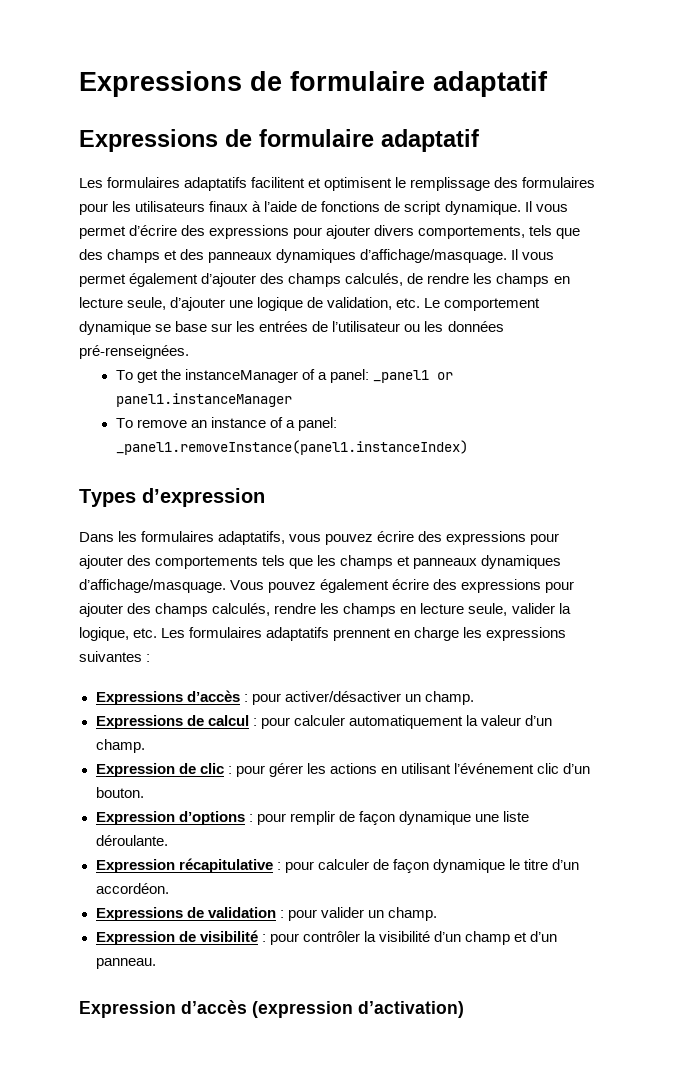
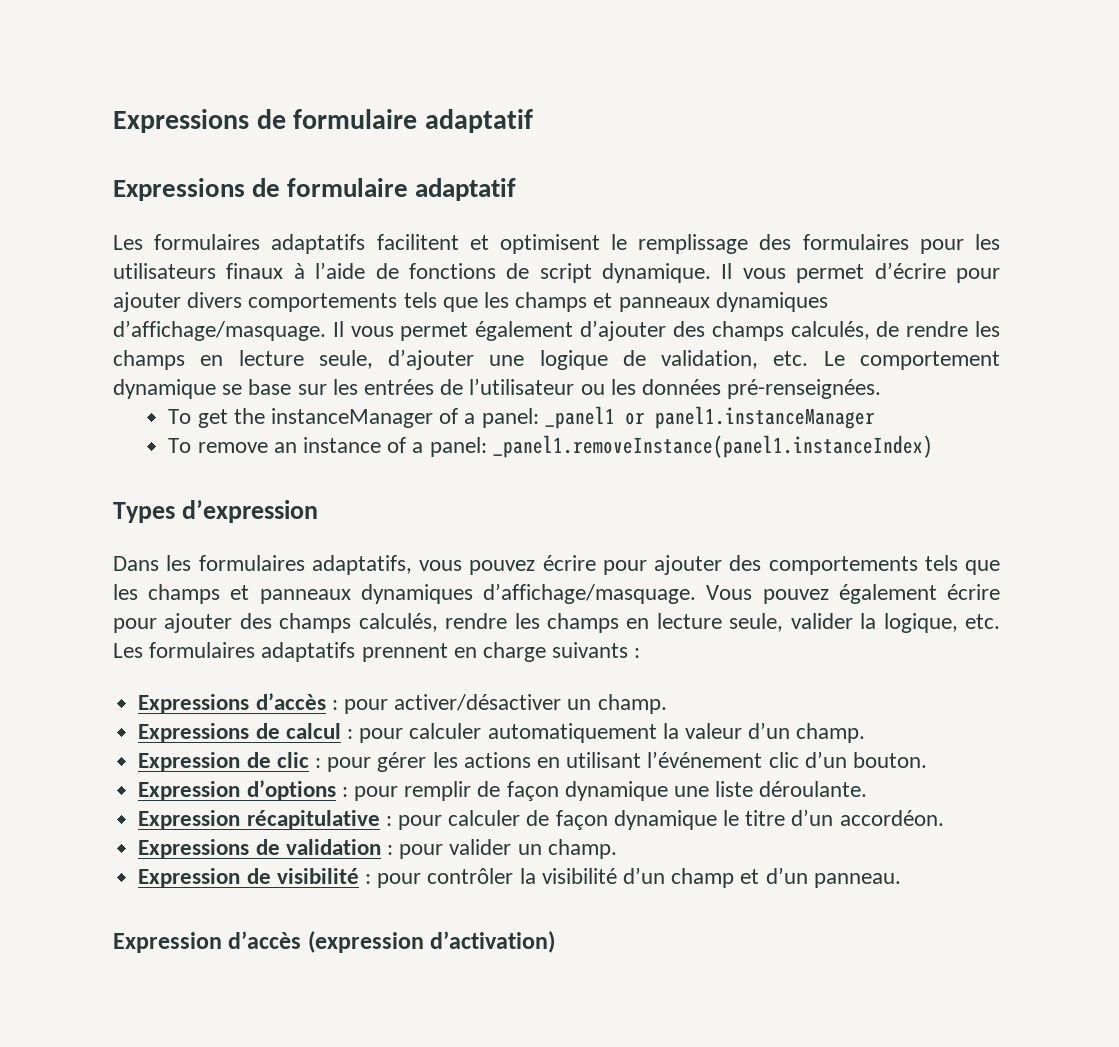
- Il vous permet d’écrire des expressions pour ajouter divers comportements, tels que des champs et des panneaux dynamiques d’affichage/masquage.
+ Il vous permet d’écrire pour ajouter divers comportements tels que les champs et panneaux dynamiques d’affichage/masquage.
- Dans les formulaires adaptatifs, vous pouvez écrire des expressions pour ajouter des comportements tels que les champs et panneaux dynamiques d’affichage/masquage.
+ Dans les formulaires adaptatifs, vous pouvez écrire pour ajouter des comportements tels que les champs et panneaux dynamiques d’affichage/masquage.
- Vous pouvez également écrire des expressions pour ajouter des champs calculés, rendre les champs en lecture seule, valider la logique, etc. Les formulaires adaptatifs prennent en charge les expressions suivantes :
+ Vous pouvez également écrire pour ajouter des champs calculés, rendre les champs en lecture seule, valider la logique, etc. Les formulaires adaptatifs prennent en charge suivants :

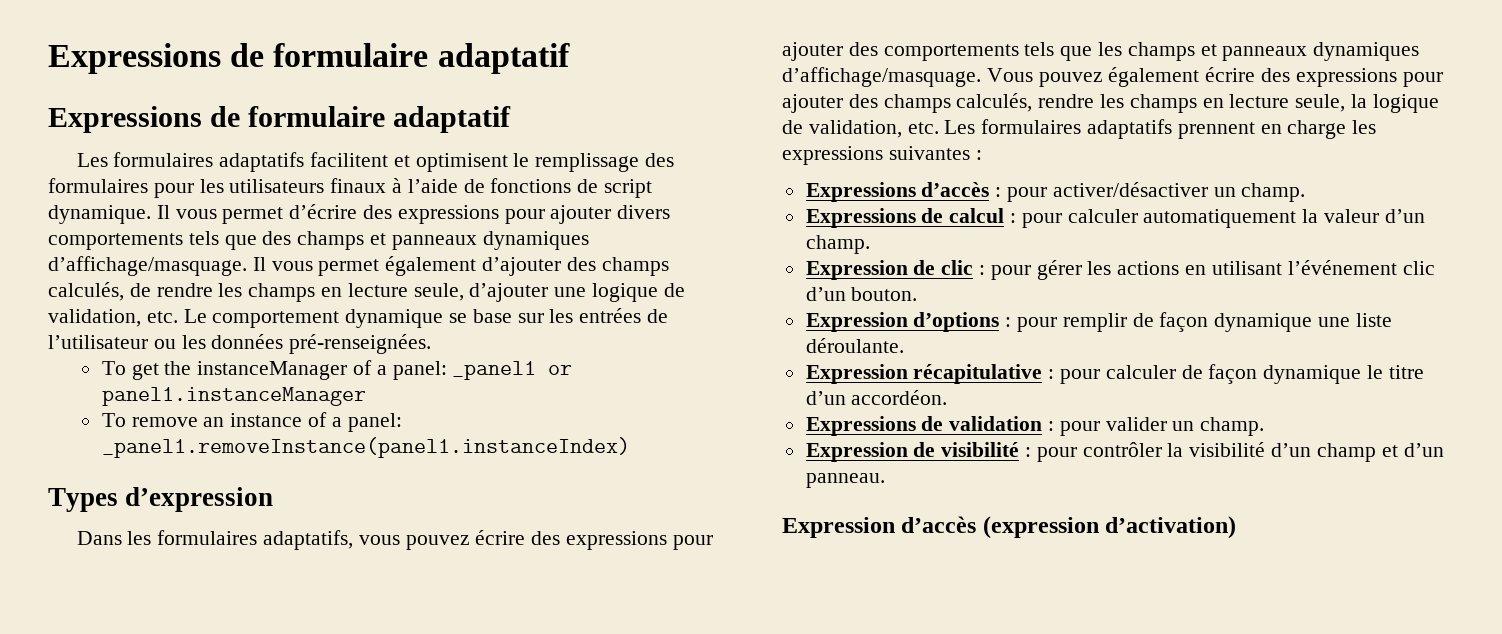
- Il vous permet d’écrire pour ajouter divers comportements tels que les champs et panneaux dynamiques d’affichage/masquage.
+ Il vous permet d’écrire des expressions pour ajouter divers comportements tels que des champs et panneaux dynamiques d’affichage/masquage.
- Dans les formulaires adaptatifs, vous pouvez écrire pour ajouter des comportements tels que les champs et panneaux dynamiques d’affichage/masquage.
+ Dans les formulaires adaptatifs, vous pouvez écrire des expressions pour ajouter des comportements tels que les champs et panneaux dynamiques d’affichage/masquage.
- Vous pouvez également écrire pour ajouter des champs calculés, rendre les champs en lecture seule, valider la logique, etc. Les formulaires adaptatifs prennent en charge suivants :
+ Vous pouvez également écrire des expressions pour ajouter des champs calculés, rendre les champs en lecture seule, la logique de validation, etc. Les formulaires adaptatifs prennent en charge les expressions suivantes :

